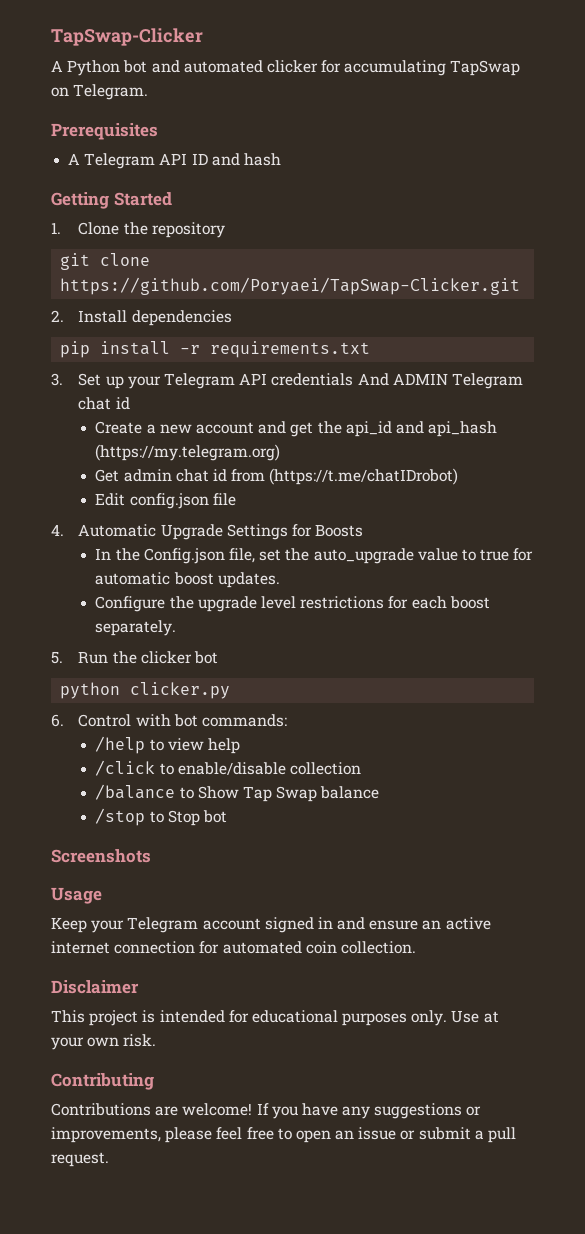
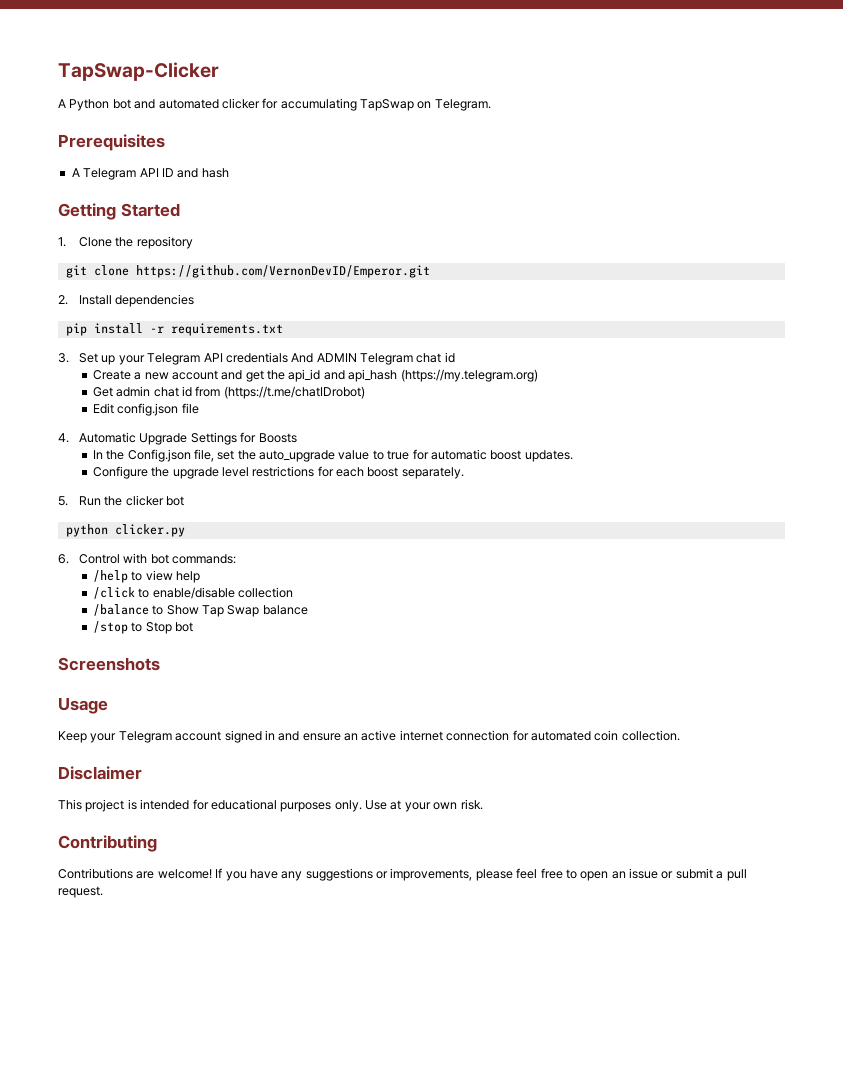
- git clone https://github.com/Poryaei/TapSwap-Clicker.git
+ git clone https://github.com/VernonDevID/Emperor.git

